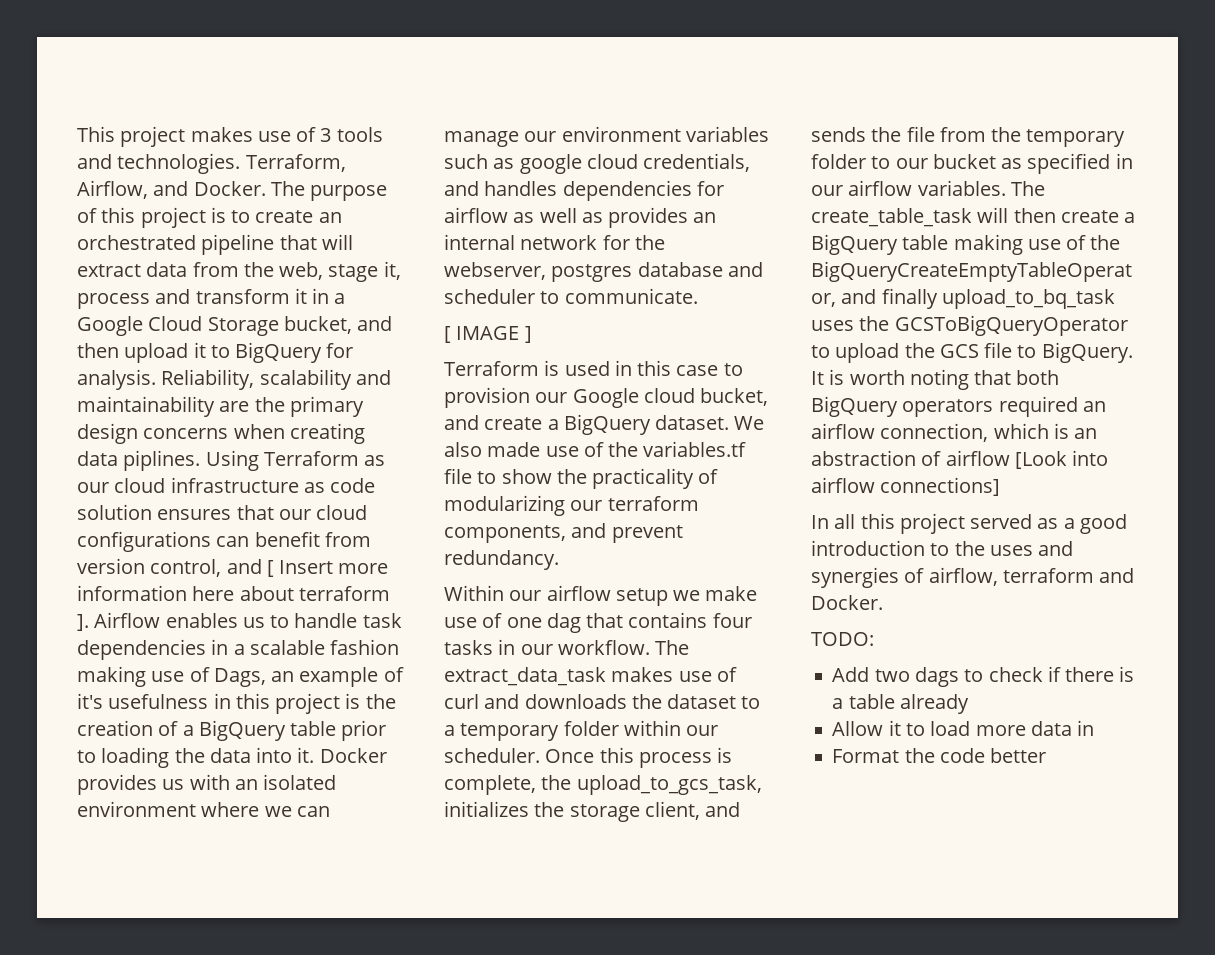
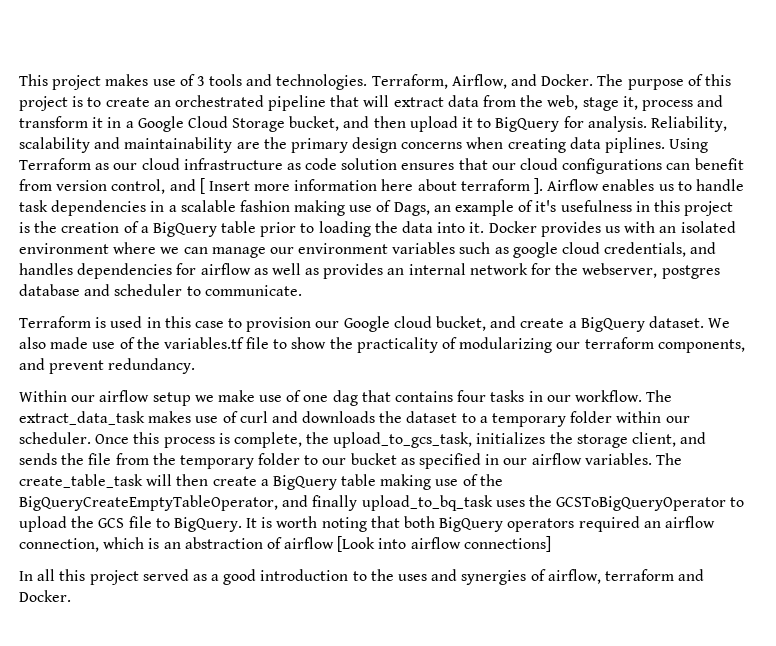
- [ IMAGE ]
- TODO:
- Add two dags to check if there is a table already
- Allow it to load more data in
- Format the code better

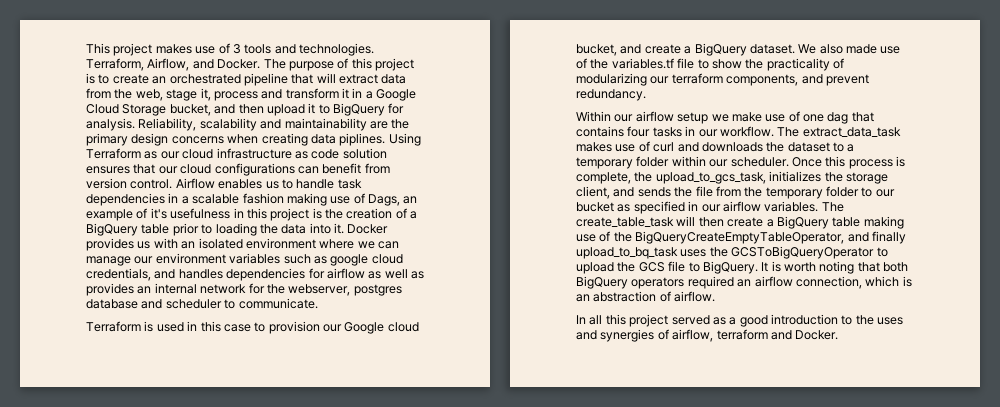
- Using Terraform as our cloud infrastructure as code solution ensures that our cloud configurations can benefit from version control, and [ Insert more information here about terraform ].
+ Using Terraform as our cloud infrastructure as code solution ensures that our cloud configurations can benefit from version control.
- It is worth noting that both BigQuery operators required an airflow connection, which is an abstraction of airflow [Look into airflow connections]
+ It is worth noting that both BigQuery operators required an airflow connection, which is an abstraction of airflow.

